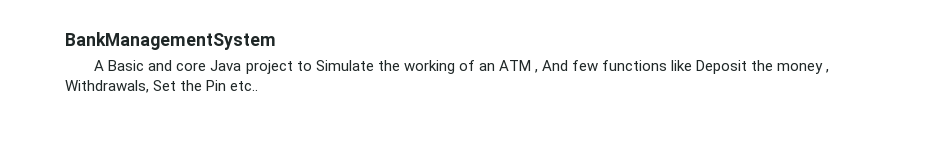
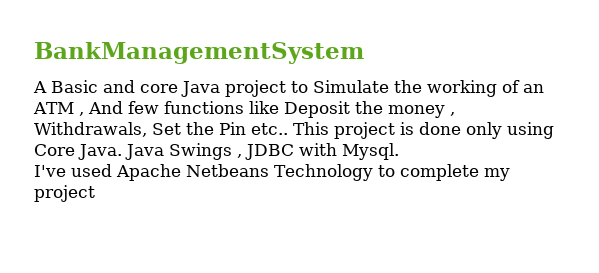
+ This project is done only using Core Java. Java Swings , JDBC with Mysql.
+ I've used Apache Netbeans Technology to complete my project

